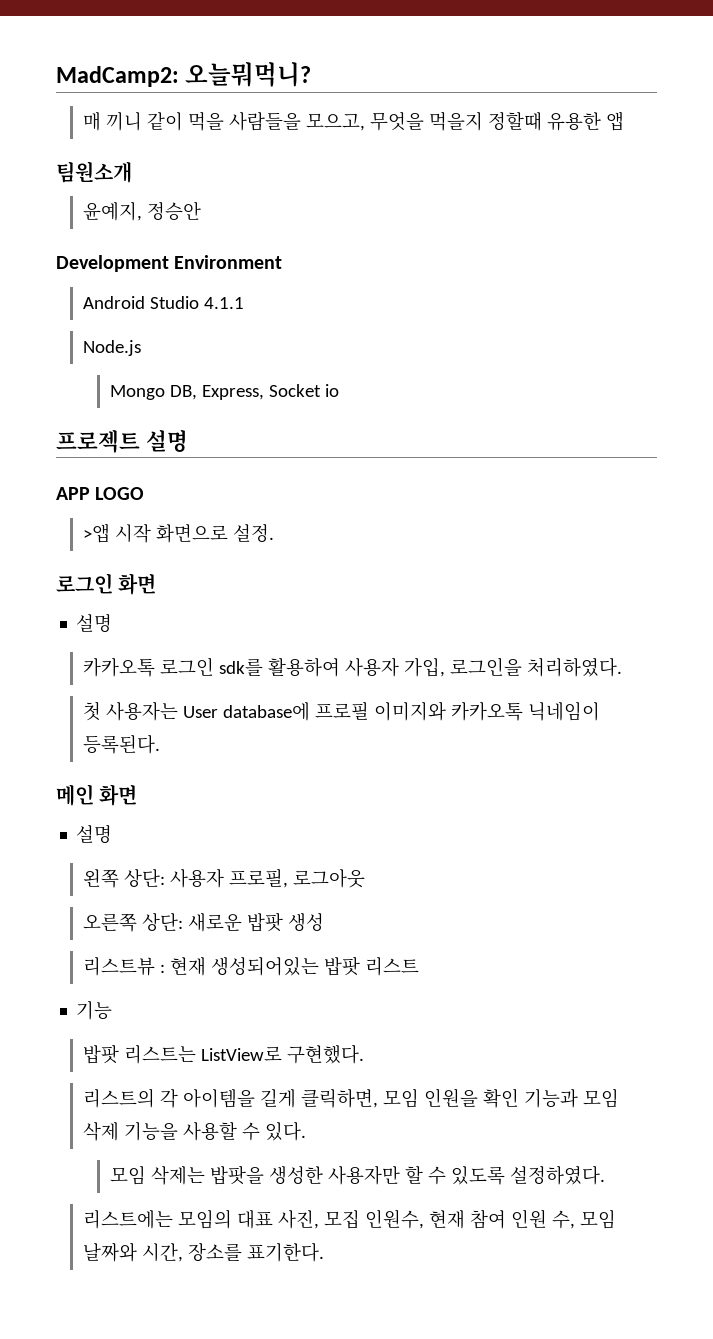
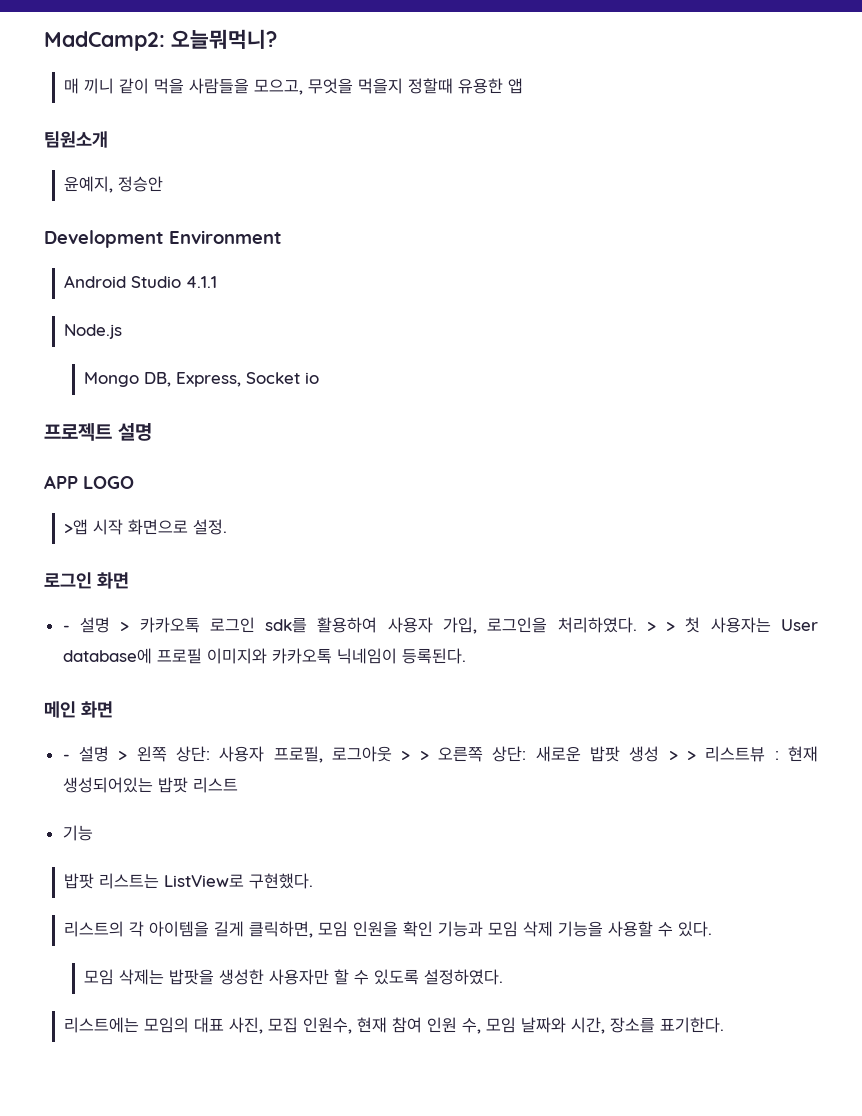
  로그인 화면
- 설명
- 카카오톡 로그인 sdk를 활용하여 사용자 가입, 로그인을 처리하였다.
- 첫 사용자는 User database에 프로필 이미지와 카카오톡 닉네임이 등록된다.
+ - 설명 > 카카오톡 로그인 sdk를 활용하여 사용자 가입, 로그인을 처리하였다. > > 첫 사용자는 User database에 프로필 이미지와 카카오톡 닉네임이 등록된다.
  메인 화면
- 설명
- 왼쪽 상단: 사용자 프로필, 로그아웃
- 오른쪽 상단: 새로운 밥팟 생성
- 리스트뷰 : 현재 생성되어있는 밥팟 리스트
+ - 설명 > 왼쪽 상단: 사용자 프로필, 로그아웃 > > 오른쪽 상단: 새로운 밥팟 생성 > > 리스트뷰 : 현재 생성되어있는 밥팟 리스트

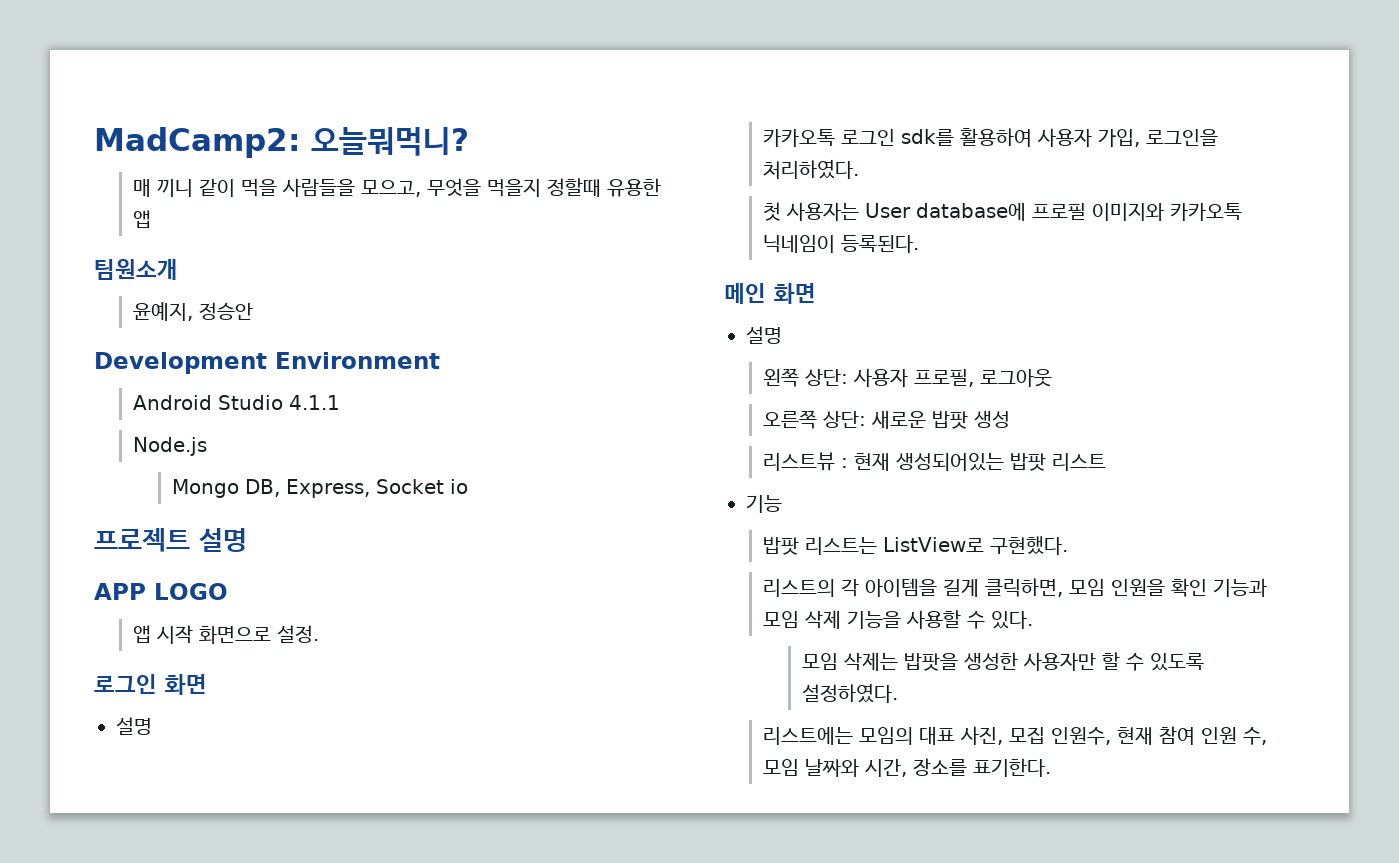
- >앱 시작 화면으로 설정.
+ 앱 시작 화면으로 설정.
  로그인 화면
- - 설명 > 카카오톡 로그인 sdk를 활용하여 사용자 가입, 로그인을 처리하였다. > > 첫 사용자는 User database에 프로필 이미지와 카카오톡 닉네임이 등록된다.
+ 설명
+ 카카오톡 로그인 sdk를 활용하여 사용자 가입, 로그인을 처리하였다.
+ 첫 사용자는 User database에 프로필 이미지와 카카오톡 닉네임이 등록된다.
  메인 화면
- - 설명 > 왼쪽 상단: 사용자 프로필, 로그아웃 > > 오른쪽 상단: 새로운 밥팟 생성 > > 리스트뷰 : 현재 생성되어있는 밥팟 리스트
+ 설명
+ 왼쪽 상단: 사용자 프로필, 로그아웃
+ 오른쪽 상단: 새로운 밥팟 생성
+ 리스트뷰 : 현재 생성되어있는 밥팟 리스트

